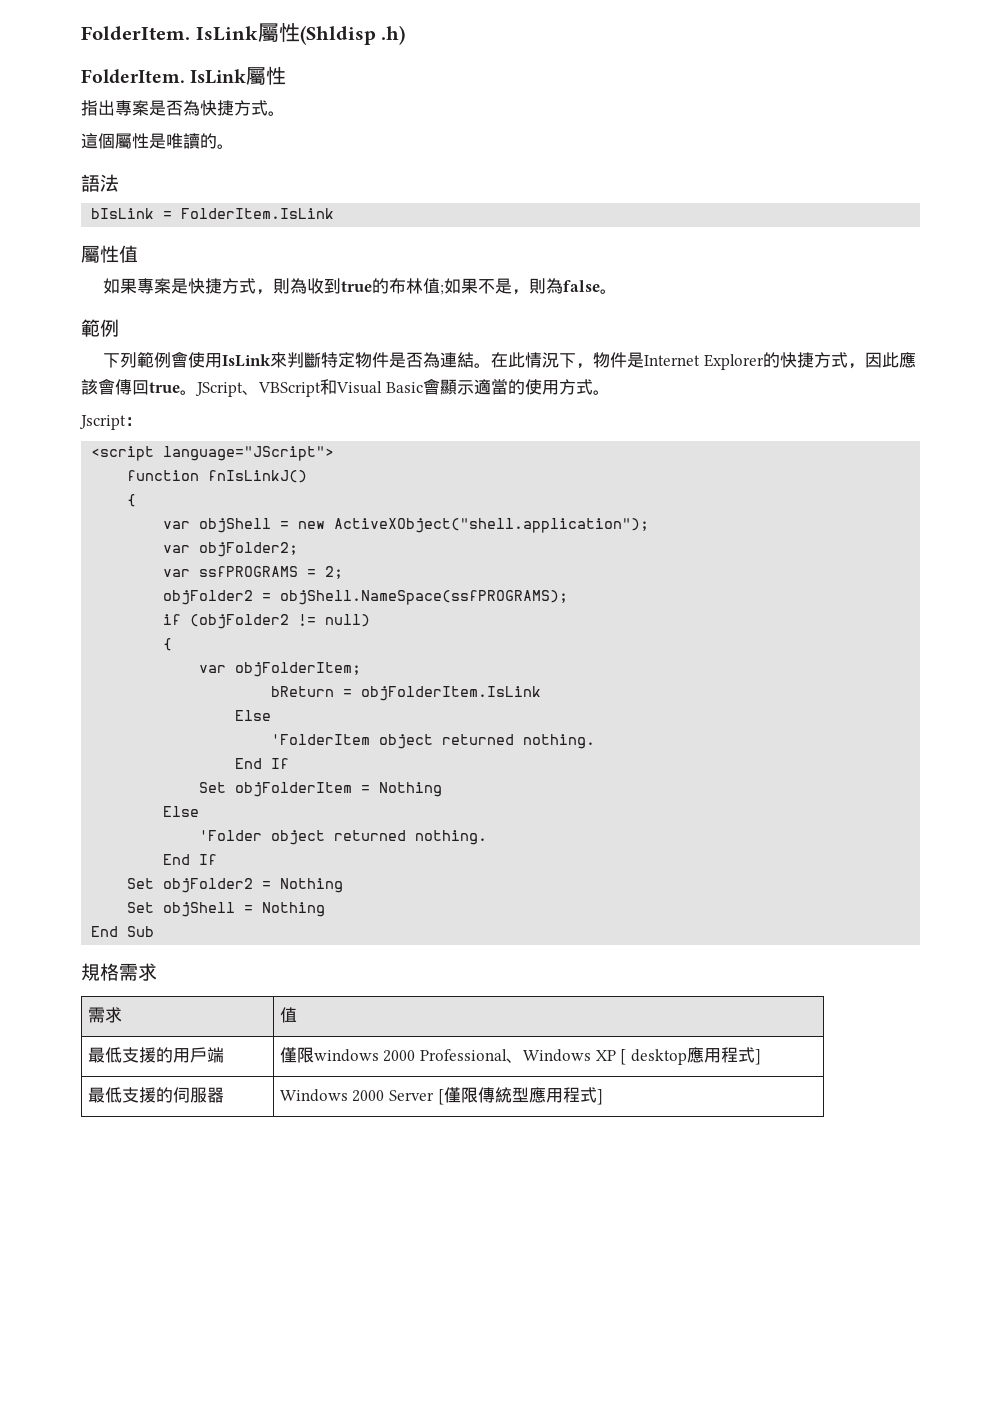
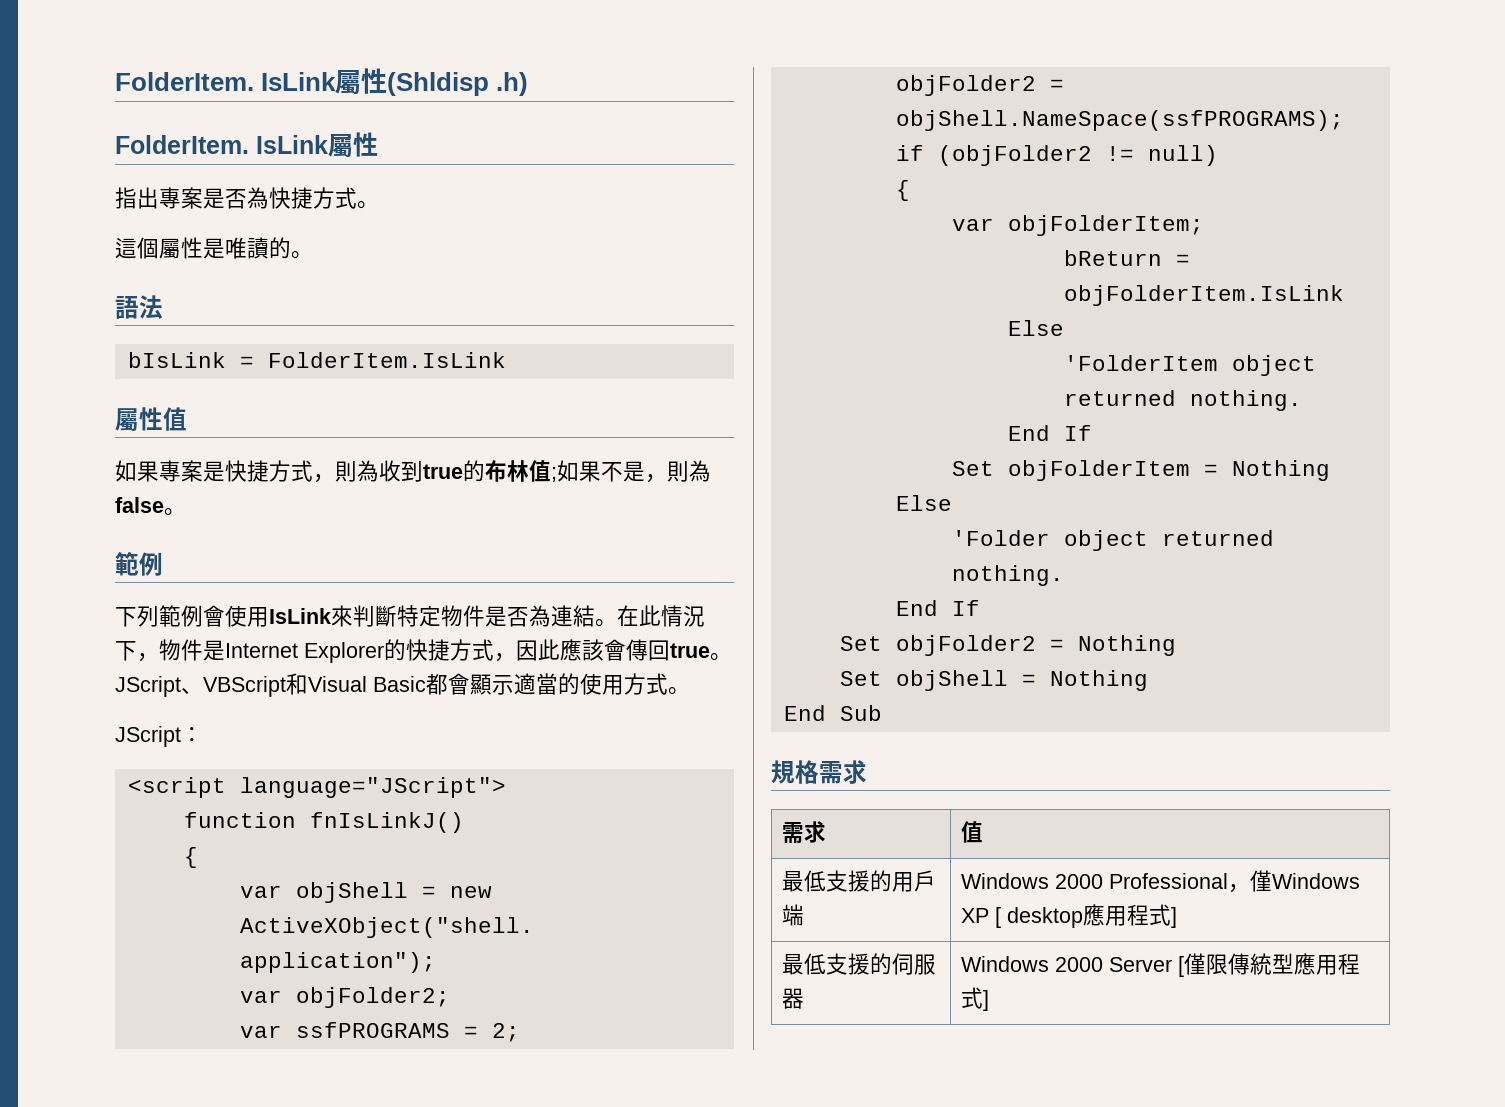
- JScript、VBScript和Visual Basic會顯示適當的使用方式。
+ JScript、VBScript和Visual Basic都會顯示適當的使用方式。
- Jscript：
+ JScript：
- 最低支援的用戶端 | 僅限windows 2000 Professional、Windows XP [ desktop應用程式]
+ 最低支援的用戶端 | Windows 2000 Professional，僅Windows XP [ desktop應用程式]

